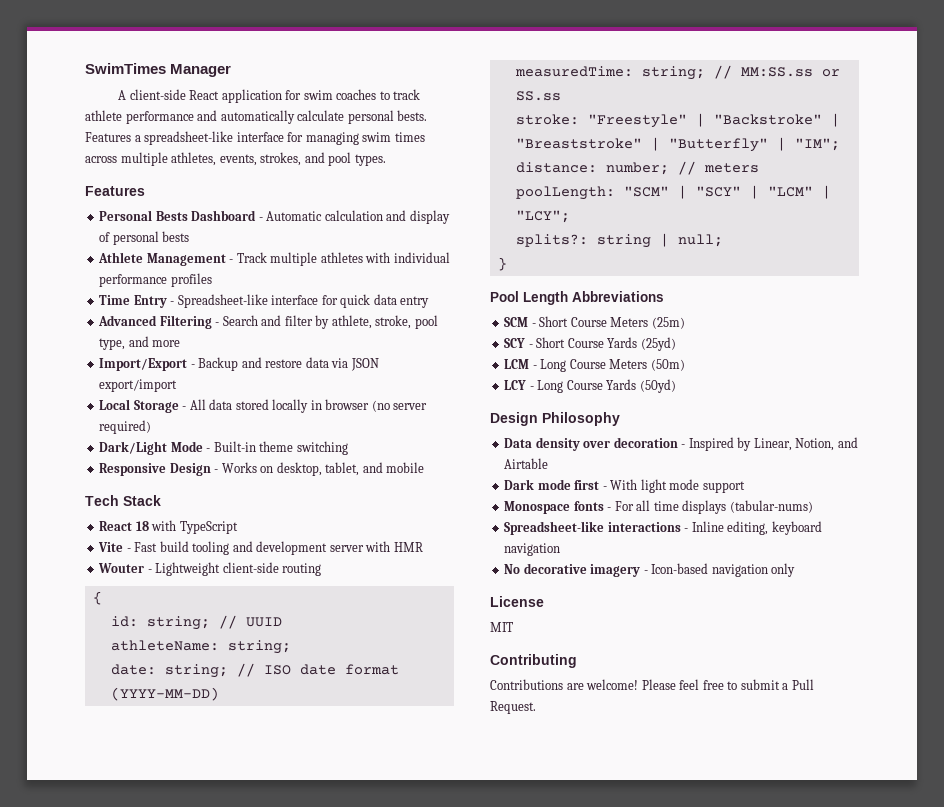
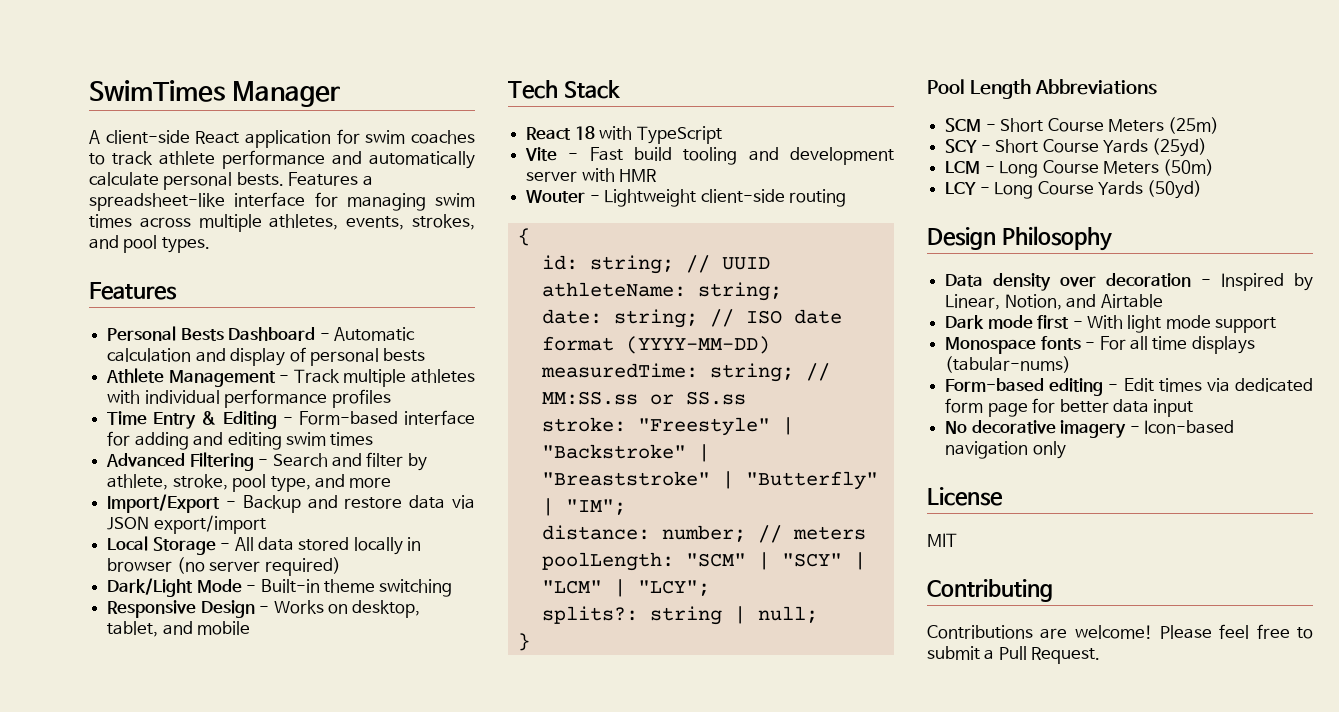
- Time Entry - Spreadsheet-like interface for quick data entry
+ Time Entry & Editing - Form-based interface for adding and editing swim times
- Spreadsheet-like interactions - Inline editing, keyboard navigation
+ Form-based editing - Edit times via dedicated form page for better data input

